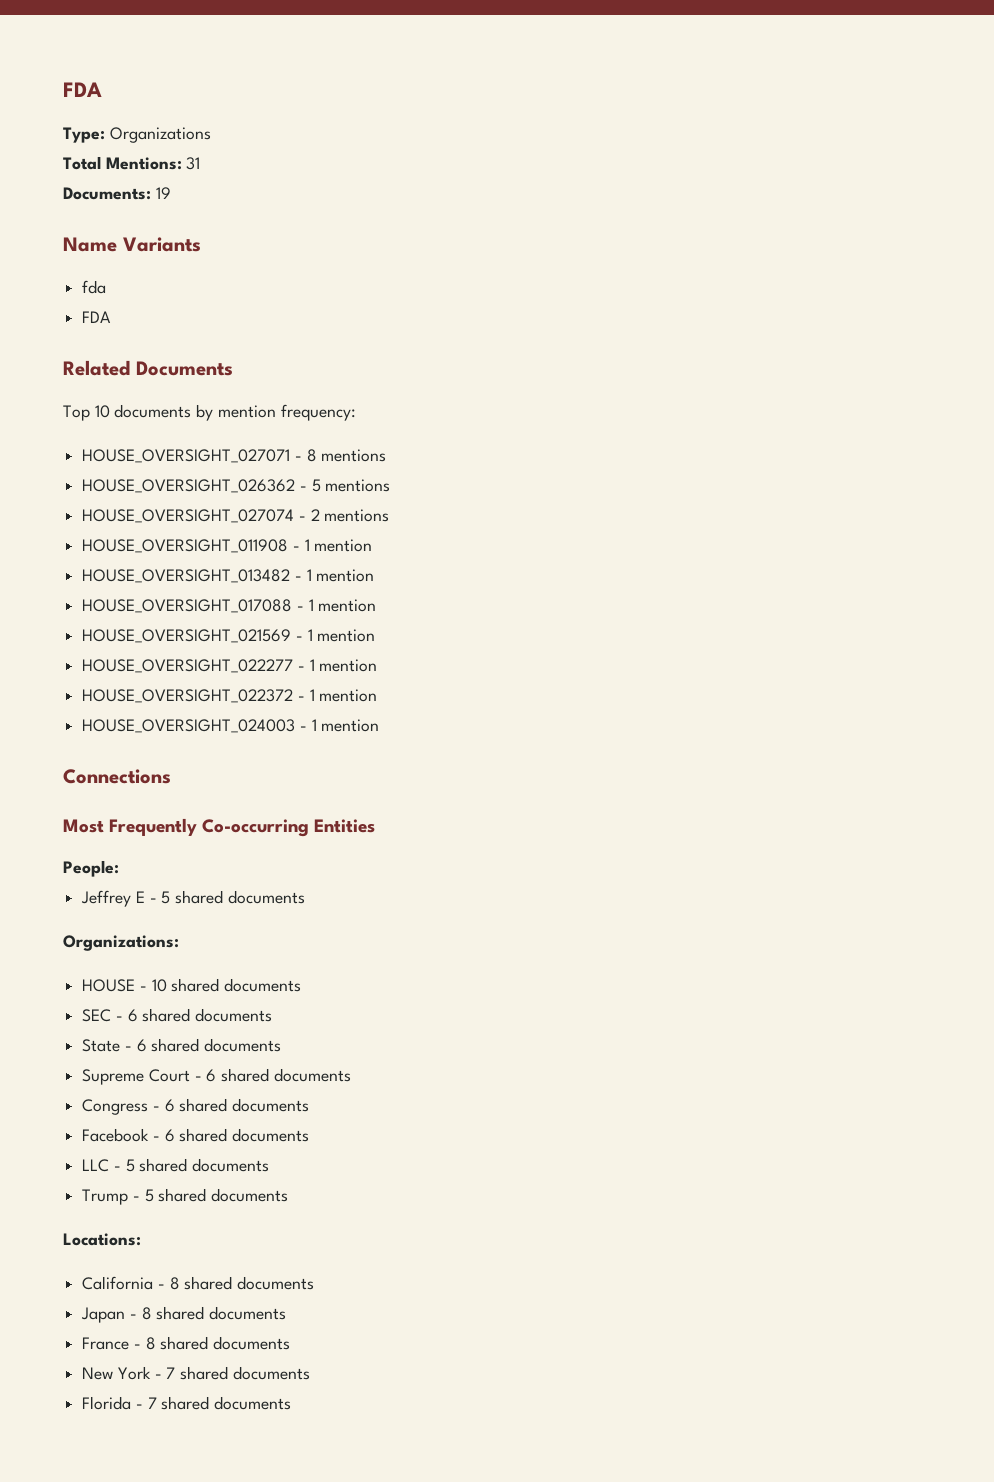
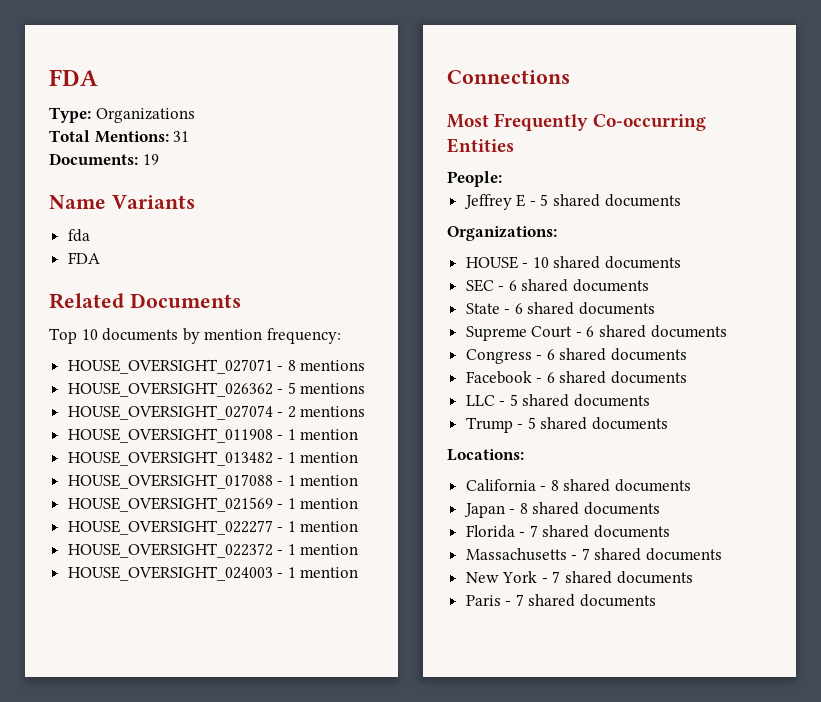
- France - 8 shared documents
+ Florida - 7 shared documents
+ Massachusetts - 7 shared documents
- Florida - 7 shared documents
+ Paris - 7 shared documents

